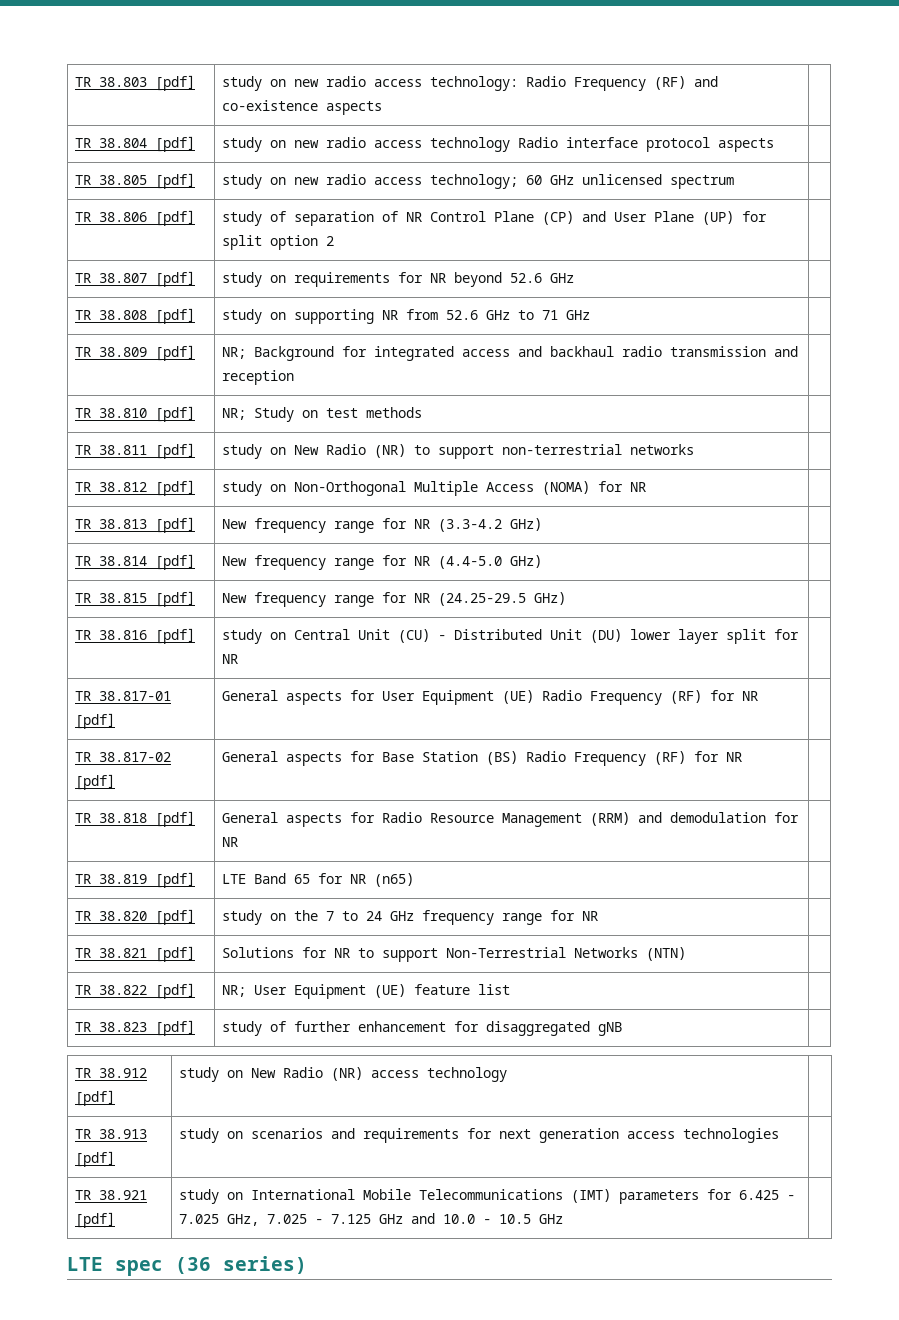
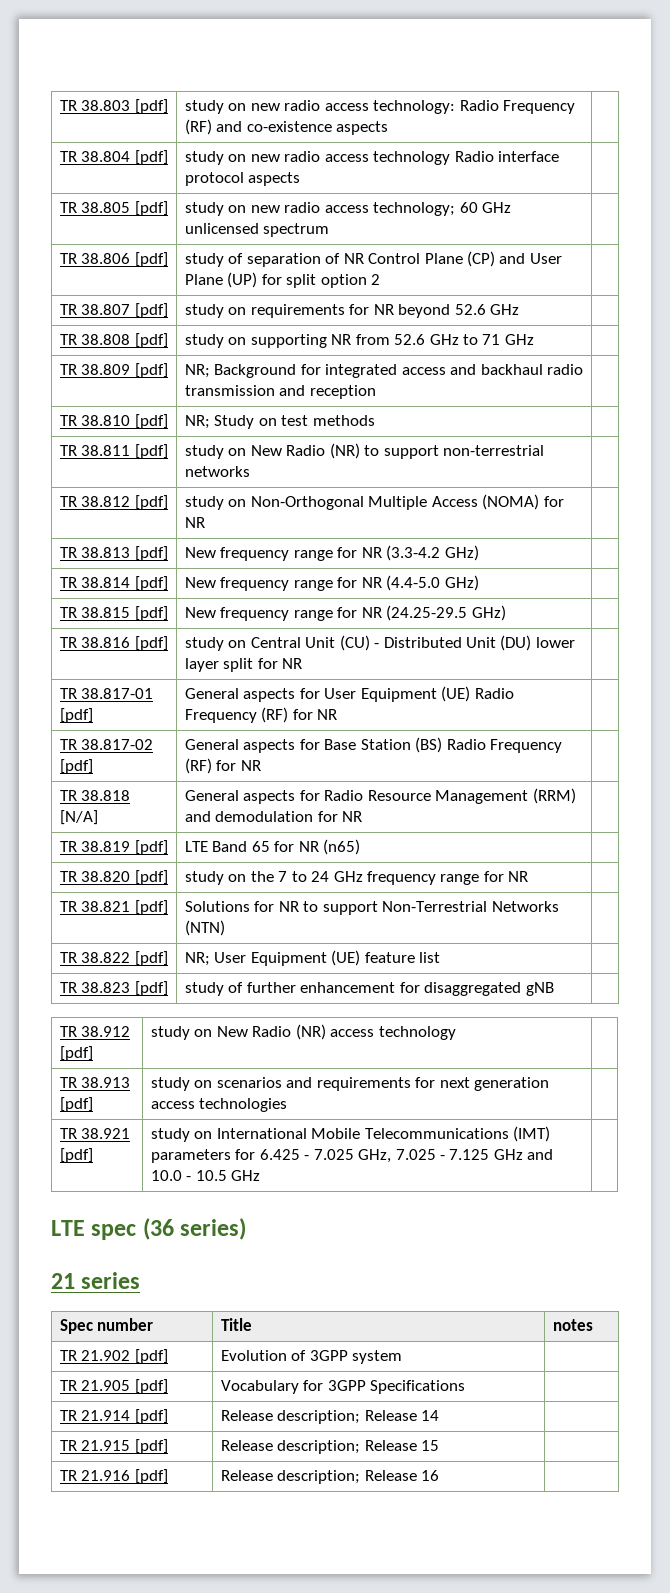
- TR 38.818 [pdf] | General aspects for Radio Resource Management (RRM) and demodulation for NR |
+ TR 38.818 [N/A] | General aspects for Radio Resource Management (RRM) and demodulation for NR |
+ 21 series
+ Spec number | Title | notes
+ TR 21.902 [pdf] | Evolution of 3GPP system |
+ TR 21.905 [pdf] | Vocabulary for 3GPP Specifications |
+ TR 21.914 [pdf] | Release description; Release 14 |
+ TR 21.915 [pdf] | Release description; Release 15 |
+ TR 21.916 [pdf] | Release description; Release 16 |

